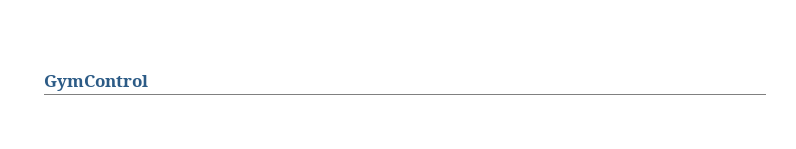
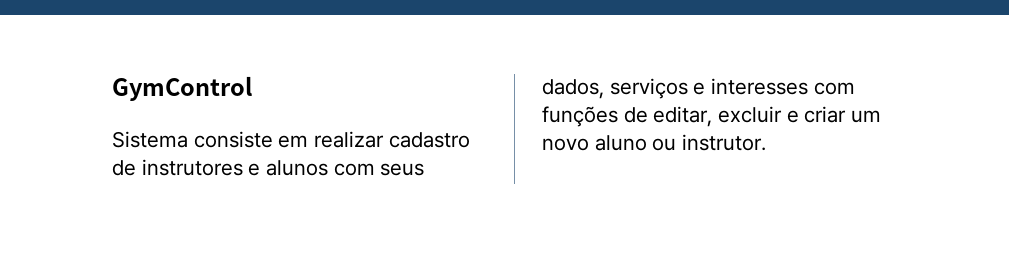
+ Sistema consiste em realizar cadastro de instrutores e alunos com seus dados, serviços e interesses com funções de editar, excluir e criar um novo aluno ou instrutor.

